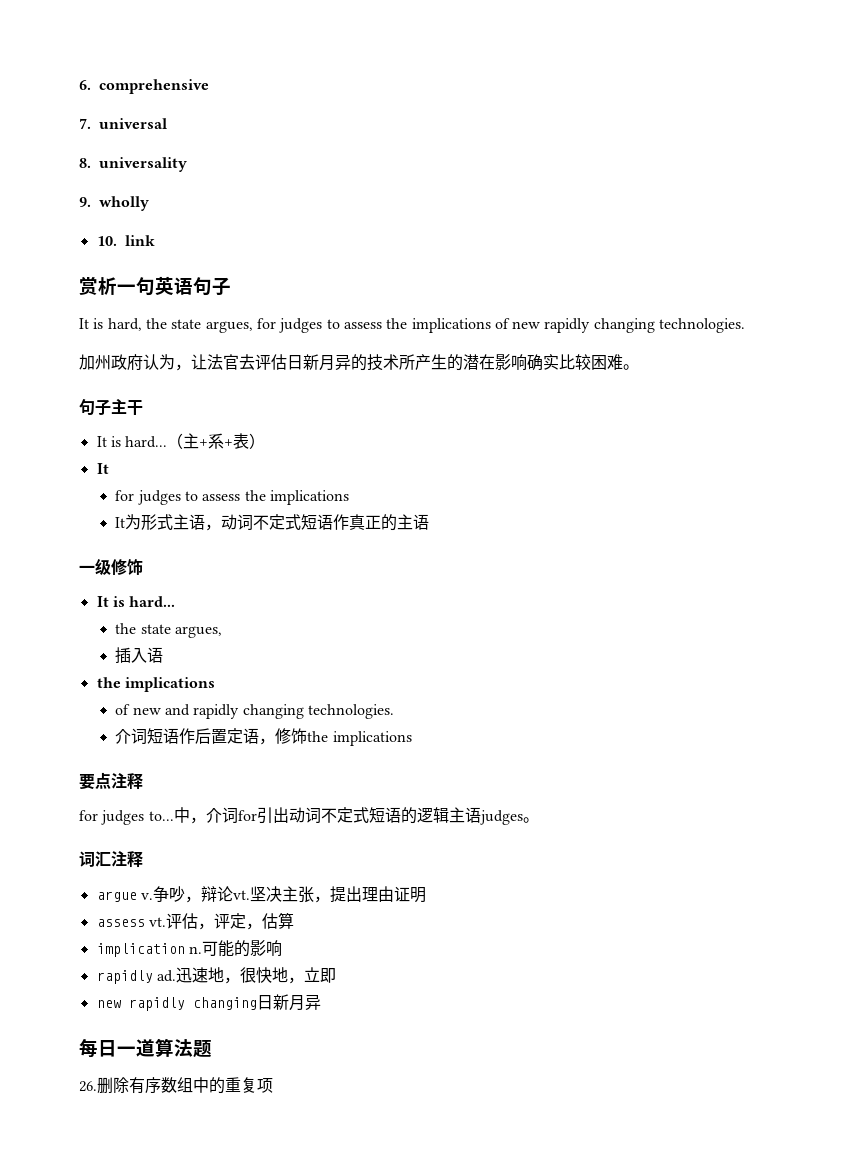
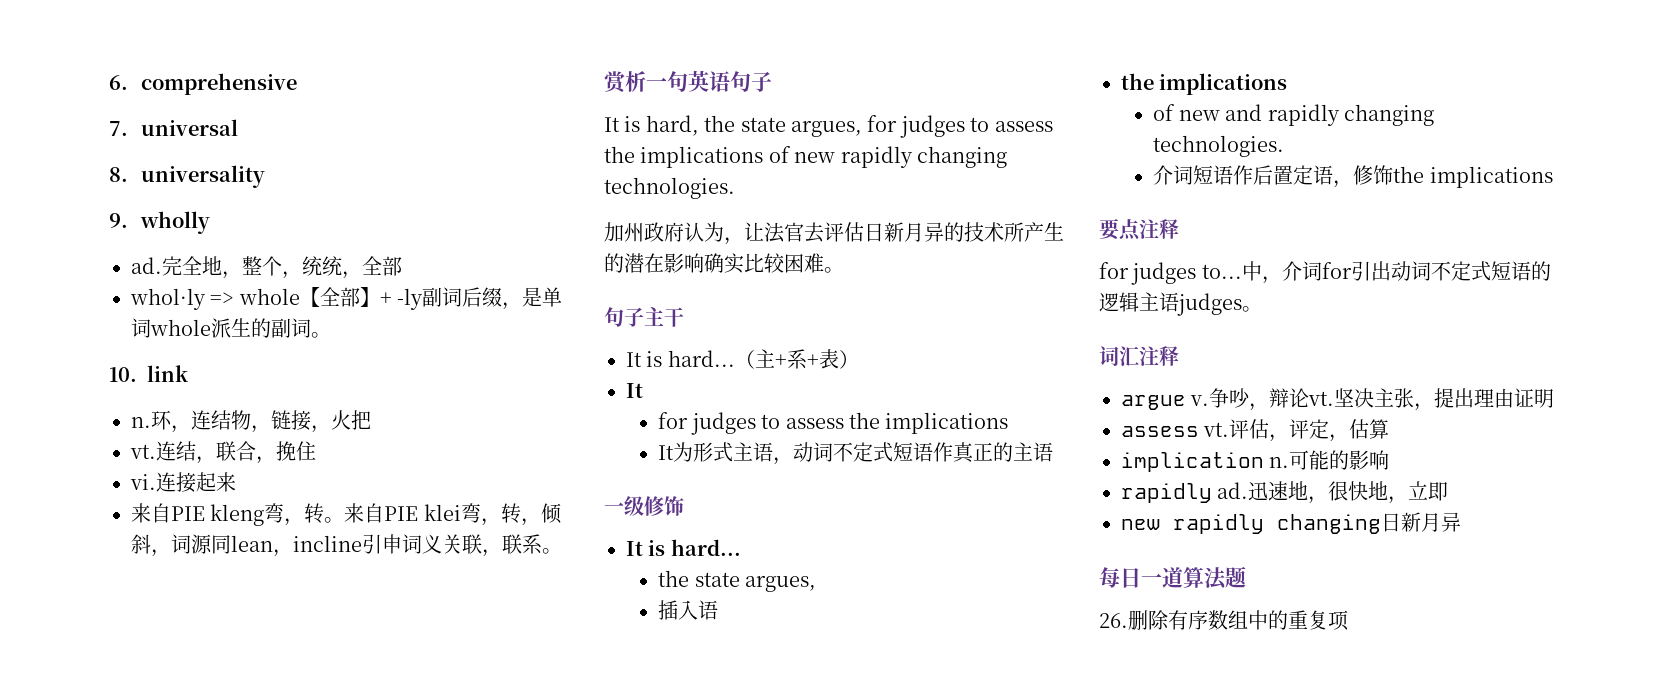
+ ad.完全地，整个，统统，全部
+ whol·ly => whole【全部】+ -ly副词后缀，是单词whole派生的副词。
  10. link
+ n.环，连结物，链接，火把
+ vt.连结，联合，挽住
+ vi.连接起来
+ 来自PIE kleng弯，转。来自PIE klei弯，转，倾斜，词源同lean，incline引申词义关联，联系。

